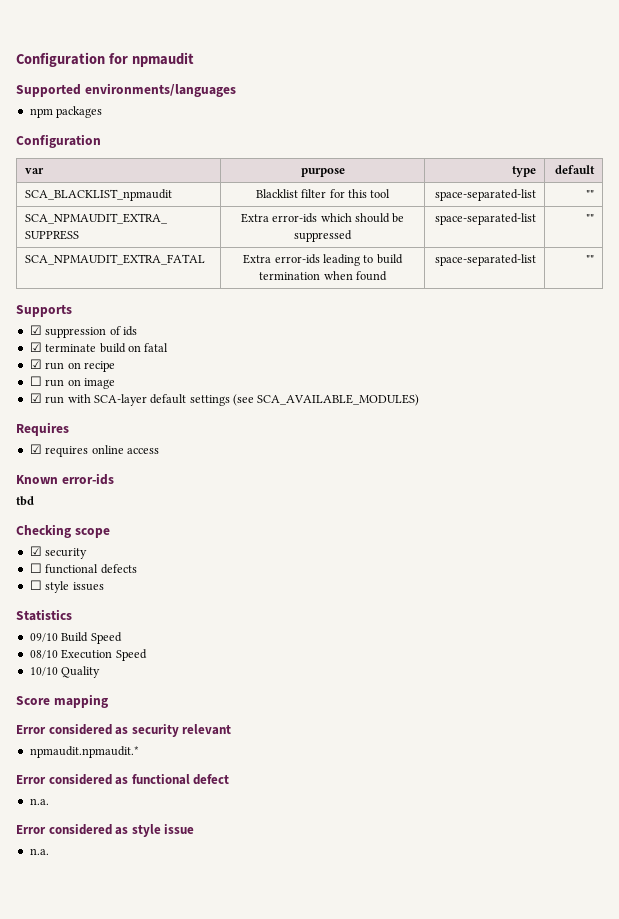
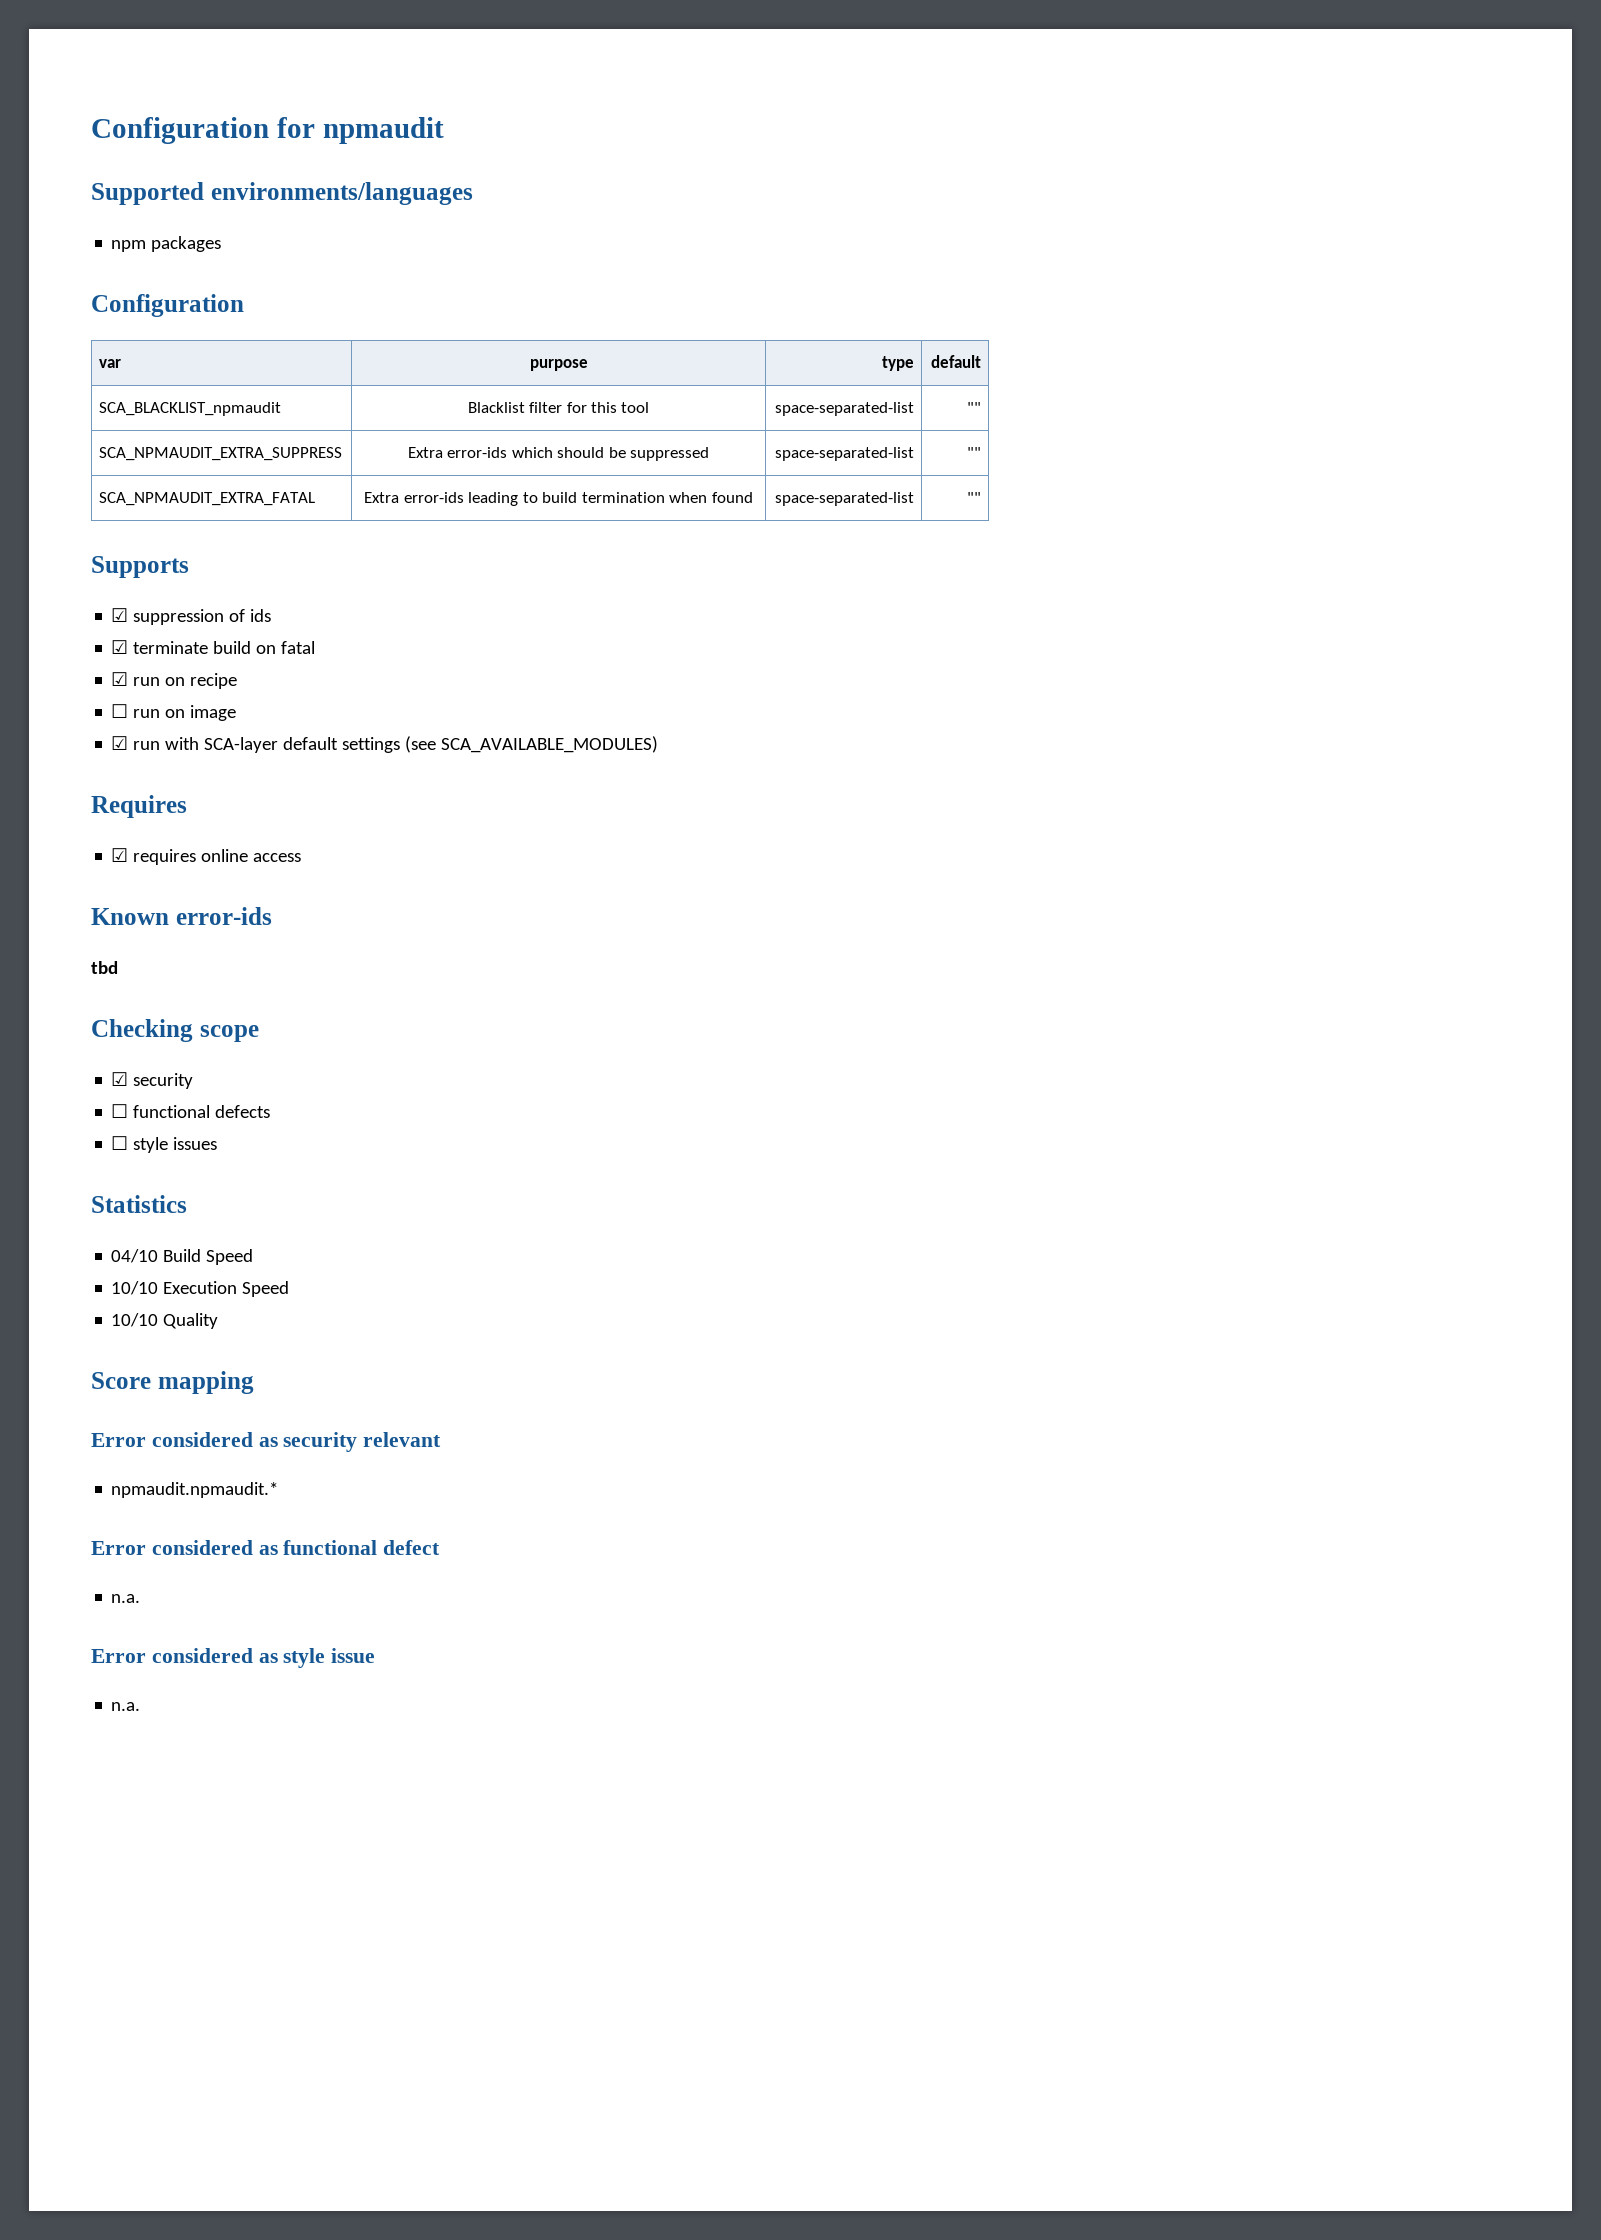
- 09/10 Build Speed
+ 04/10 Build Speed
- 08/10 Execution Speed
+ 10/10 Execution Speed

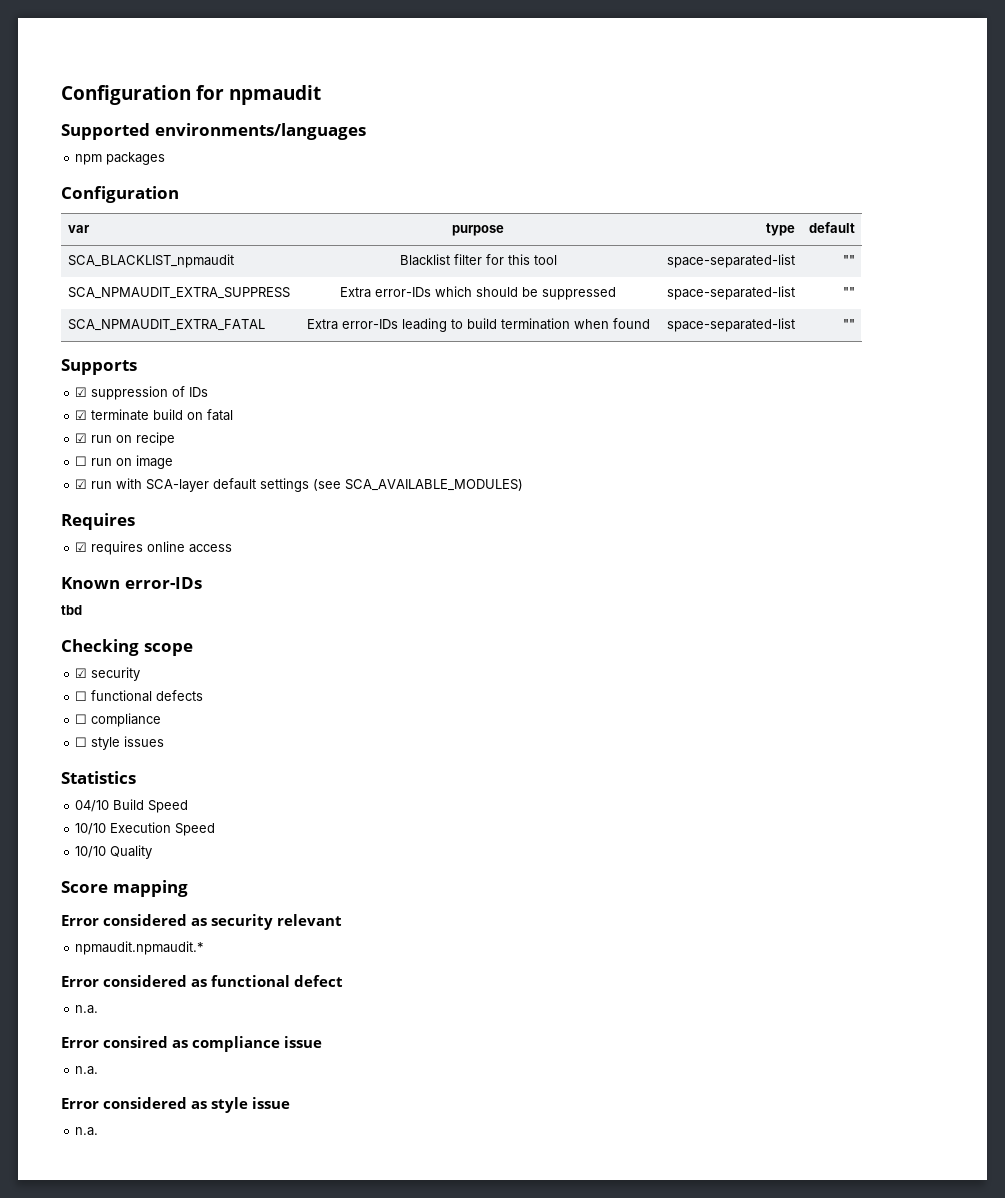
- SCA_NPMAUDIT_EXTRA_SUPPRESS | Extra error-ids which should be suppressed | space-separated-list | ""
+ SCA_NPMAUDIT_EXTRA_SUPPRESS | Extra error-IDs which should be suppressed | space-separated-list | ""
- SCA_NPMAUDIT_EXTRA_FATAL | Extra error-ids leading to build termination when found | space-separated-list | ""
+ SCA_NPMAUDIT_EXTRA_FATAL | Extra error-IDs leading to build termination when found | space-separated-list | ""
- ☑ suppression of ids
+ ☑ suppression of IDs
- Known error-ids
+ Known error-IDs
+ ☐ compliance
+ Error consired as compliance issue
+ n.a.

